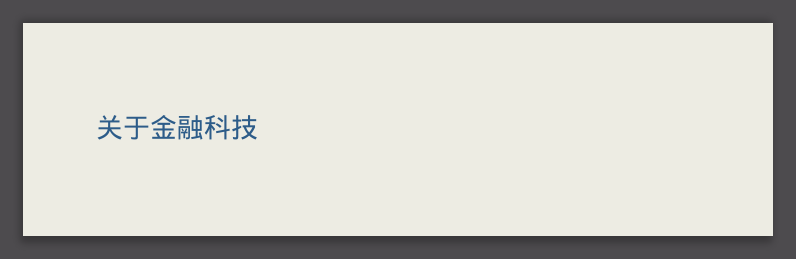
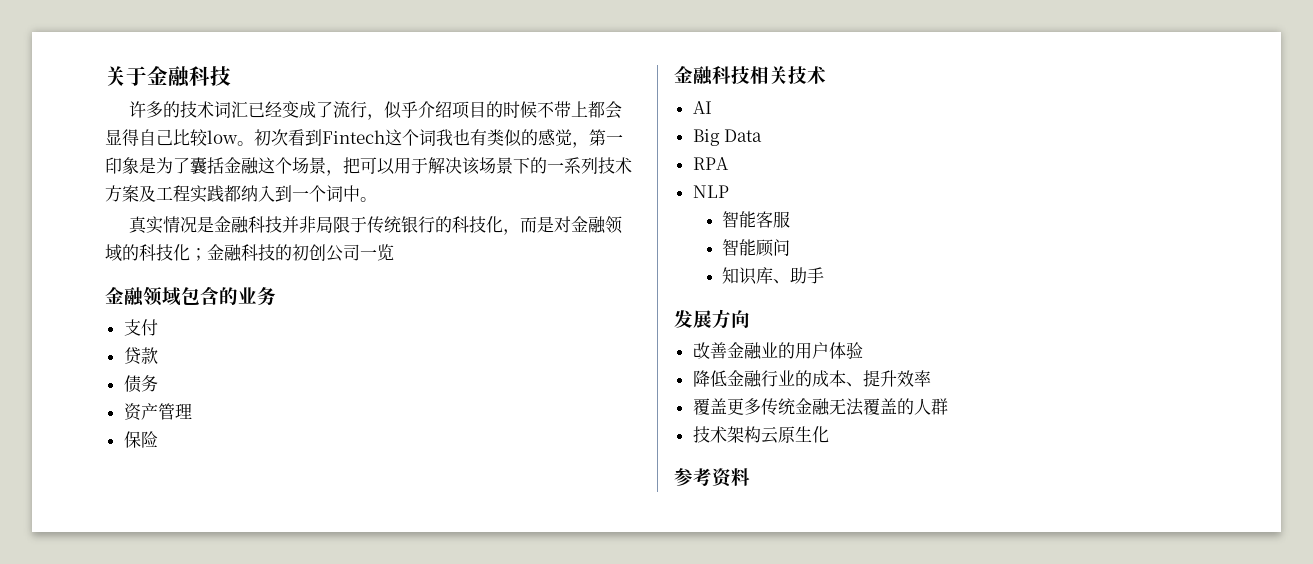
+ 许多的技术词汇已经变成了流行，似乎介绍项目的时候不带上都会显得自己比较low。初次看到Fintech这个词我也有类似的感觉，第一印象是为了囊括金融这个场景，把可以用于解决该场景下的一系列技术方案及工程实践都纳入到一个词中。
+ 真实情况是金融科技并非局限于传统银行的科技化，而是对金融领域的科技化；金融科技的初创公司一览
+ 金融领域包含的业务
+ 支付
+ 贷款
+ 债务
+ 资产管理
+ 保险
+ 金融科技相关技术
+ AI
+ Big Data
+ RPA
+ NLP
+ 智能客服
+ 智能顾问
+ 知识库、助手
+ 发展方向
+ 改善金融业的用户体验
+ 降低金融行业的成本、提升效率
+ 覆盖更多传统金融无法覆盖的人群
+ 技术架构云原生化
+ 参考资料

